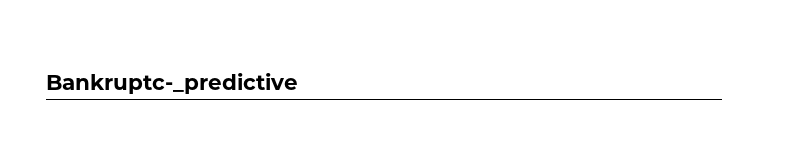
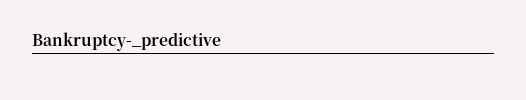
- Bankruptc-_predictive
+ Bankruptcy-_predictive

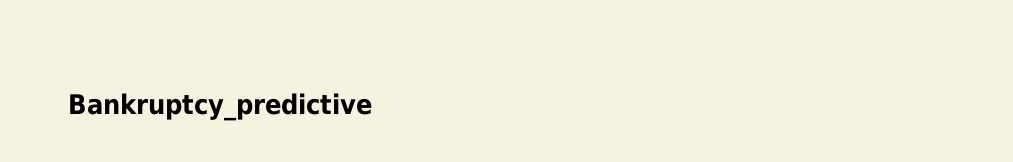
- Bankruptcy-_predictive
+ Bankruptcy_predictive

